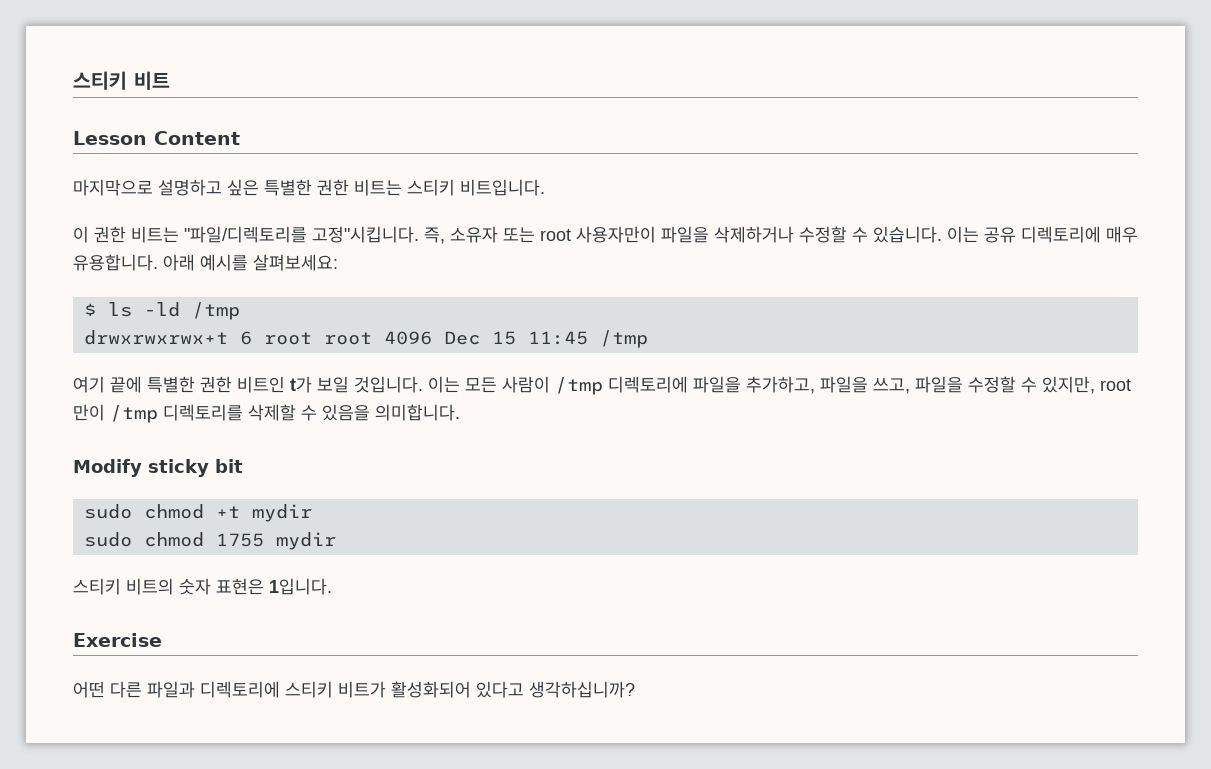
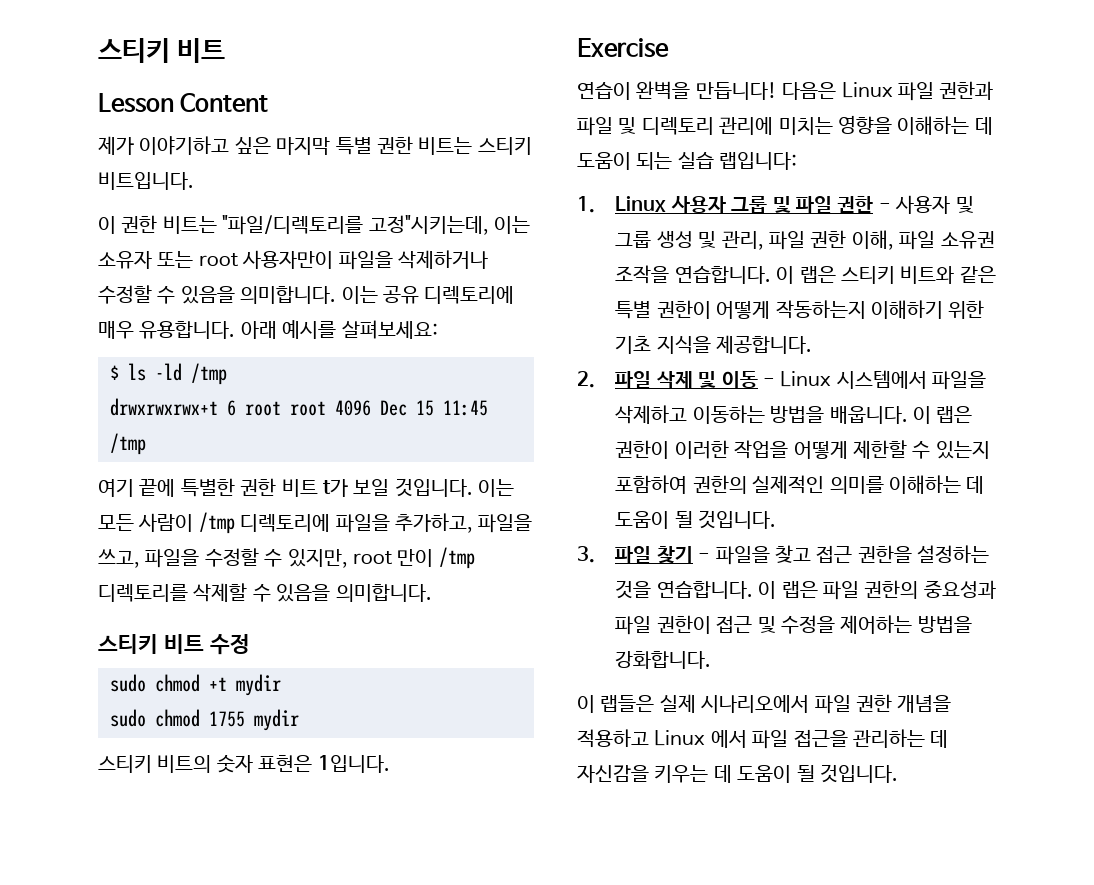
- 마지막으로 설명하고 싶은 특별한 권한 비트는 스티키 비트입니다.
+ 제가 이야기하고 싶은 마지막 특별 권한 비트는 스티키 비트입니다.
- 이 권한 비트는 "파일/디렉토리를 고정"시킵니다. 즉, 소유자 또는 root 사용자만이 파일을 삭제하거나 수정할 수 있습니다.
+ 이 권한 비트는 "파일/디렉토리를 고정"시키는데, 이는 소유자 또는 root 사용자만이 파일을 삭제하거나 수정할 수 있음을 의미합니다.
- 여기 끝에 특별한 권한 비트인 t가 보일 것입니다.
+ 여기 끝에 특별한 권한 비트 t가 보일 것입니다.
- Modify sticky bit
+ 스티키 비트 수정
- 어떤 다른 파일과 디렉토리에 스티키 비트가 활성화되어 있다고 생각하십니까?
+ 연습이 완벽을 만듭니다! 다음은 Linux 파일 권한과 파일 및 디렉토리 관리에 미치는 영향을 이해하는 데 도움이 되는 실습 랩입니다:
+ 1. Linux 사용자 그룹 및 파일 권한 - 사용자 및 그룹 생성 및 관리, 파일 권한 이해, 파일 소유권 조작을 연습합니다. 이 랩은 스티키 비트와 같은 특별 권한이 어떻게 작동하는지 이해하기 위한 기초 지식을 제공합니다.
+ 2. 파일 삭제 및 이동 - Linux 시스템에서 파일을 삭제하고 이동하는 방법을 배웁니다. 이 랩은 권한이 이러한 작업을 어떻게 제한할 수 있는지 포함하여 권한의 실제적인 의미를 이해하는 데 도움이 될 것입니다.
+ 3. 파일 찾기 - 파일을 찾고 접근 권한을 설정하는 것을 연습합니다. 이 랩은 파일 권한의 중요성과 파일 권한이 접근 및 수정을 제어하는 방법을 강화합니다.
+ 이 랩들은 실제 시나리오에서 파일 권한 개념을 적용하고 Linux 에서 파일 접근을 관리하는 데 자신감을 키우는 데 도움이 될 것입니다.

